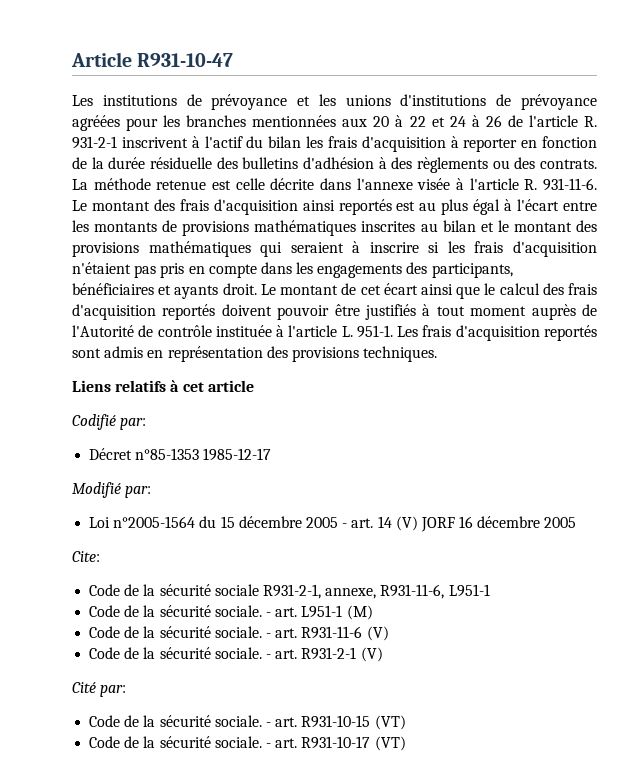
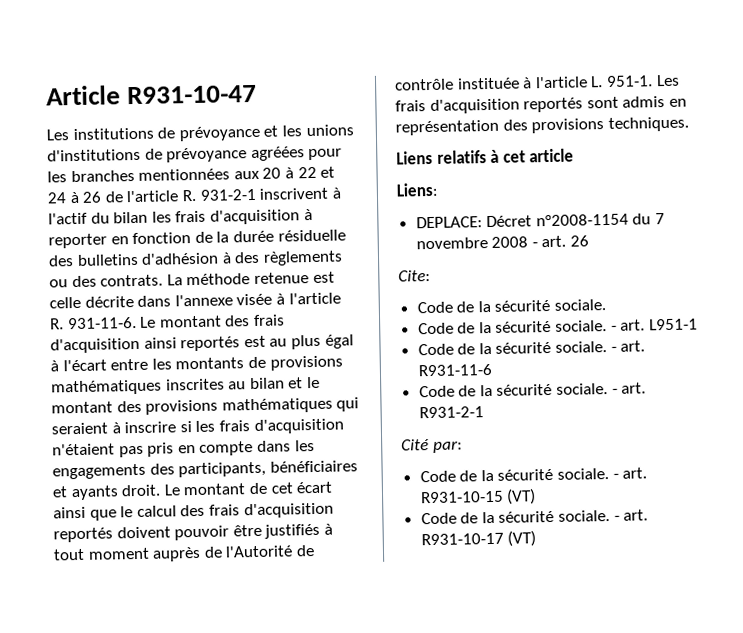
- Codifié par:
- Décret n°85-1353 1985-12-17
- Modifié par:
- Loi n°2005-1564 du 15 décembre 2005 - art. 14 (V) JORF 16 décembre 2005
+ Liens:
+ DEPLACE: Décret n°2008-1154 du 7 novembre 2008 - art. 26
  Cite:
- Code de la sécurité sociale R931-2-1, annexe, R931-11-6, L951-1
- Code de la sécurité sociale. - art. L951-1 (M)
+ Code de la sécurité sociale.
+ Code de la sécurité sociale. - art. L951-1
- - art. R931-11-6 (V)
+ - art. R931-11-6
- - art. R931-2-1 (V)
+ - art. R931-2-1

